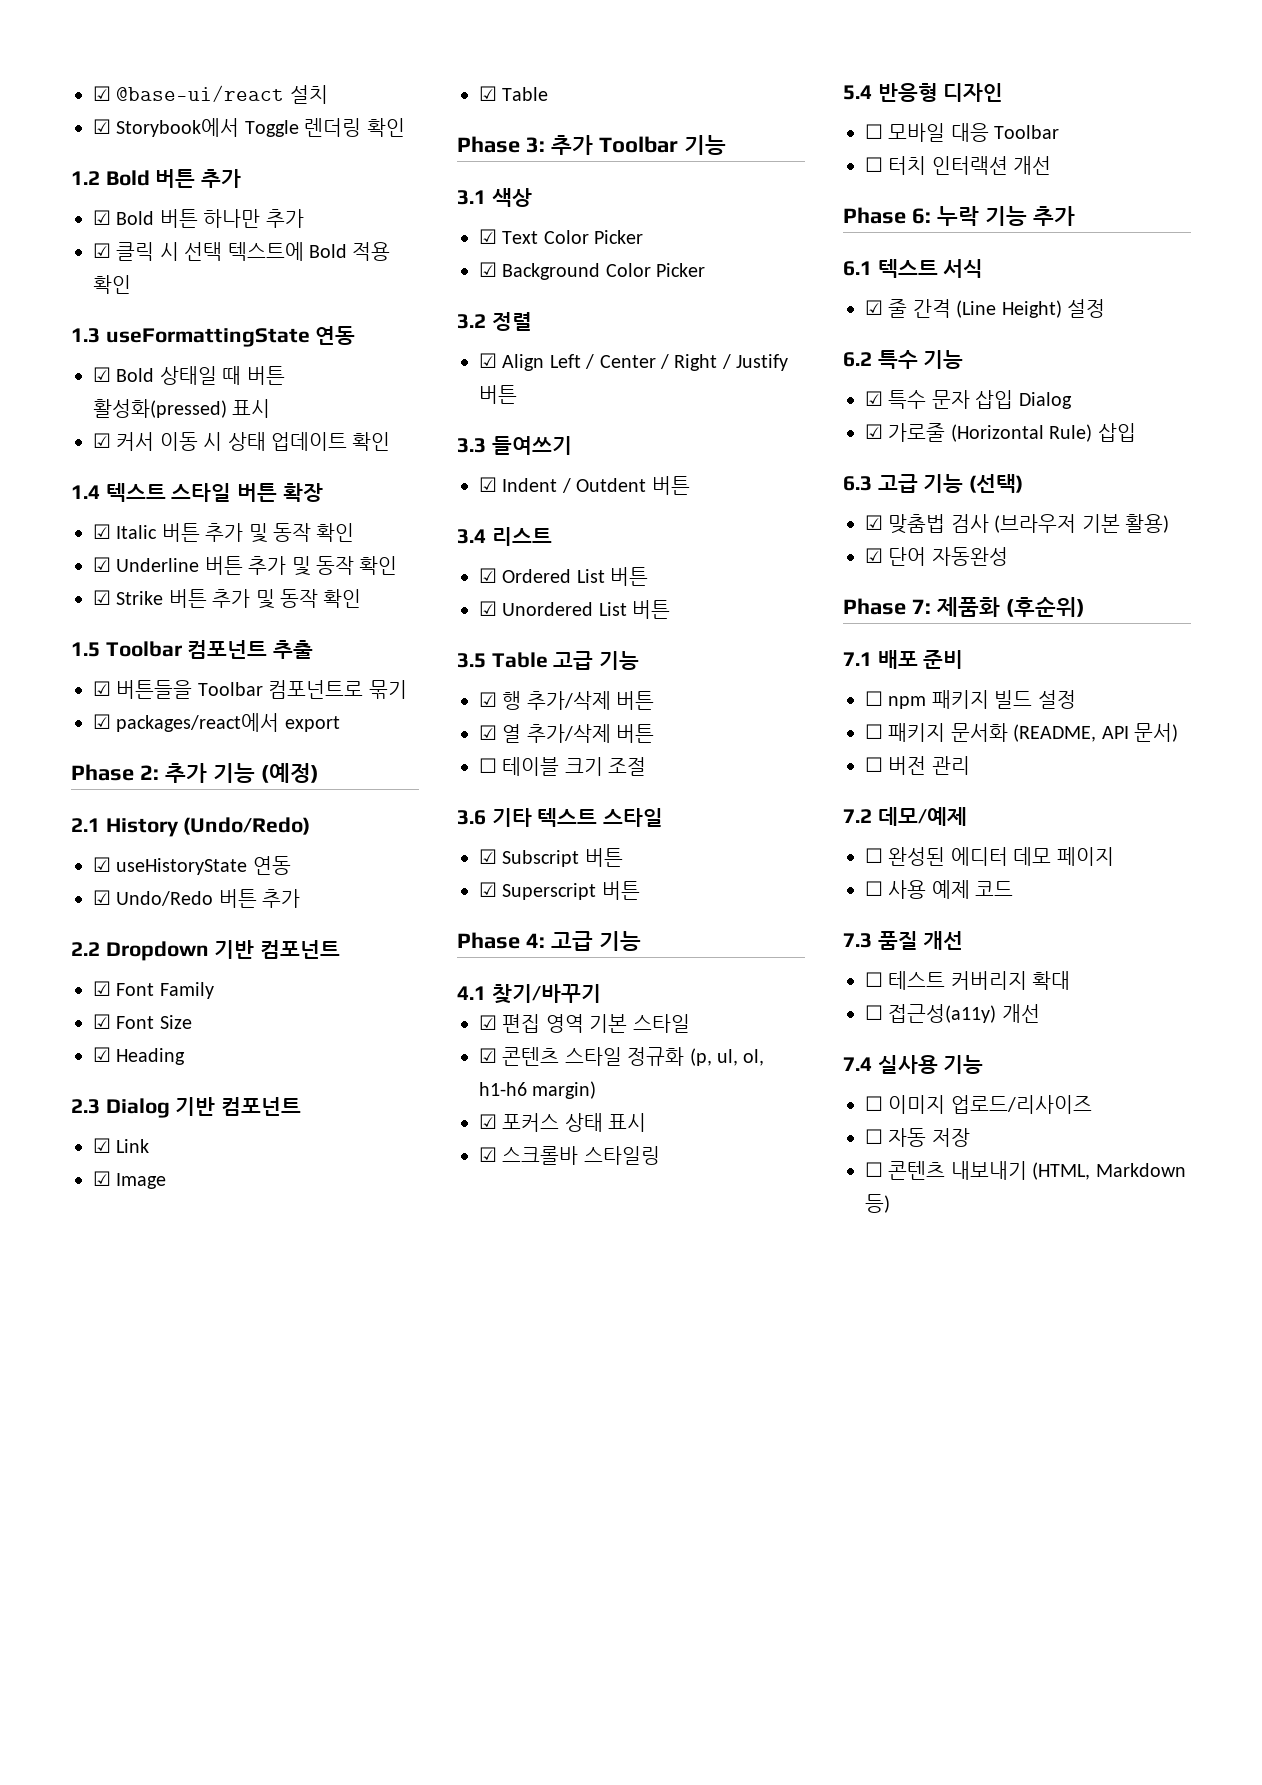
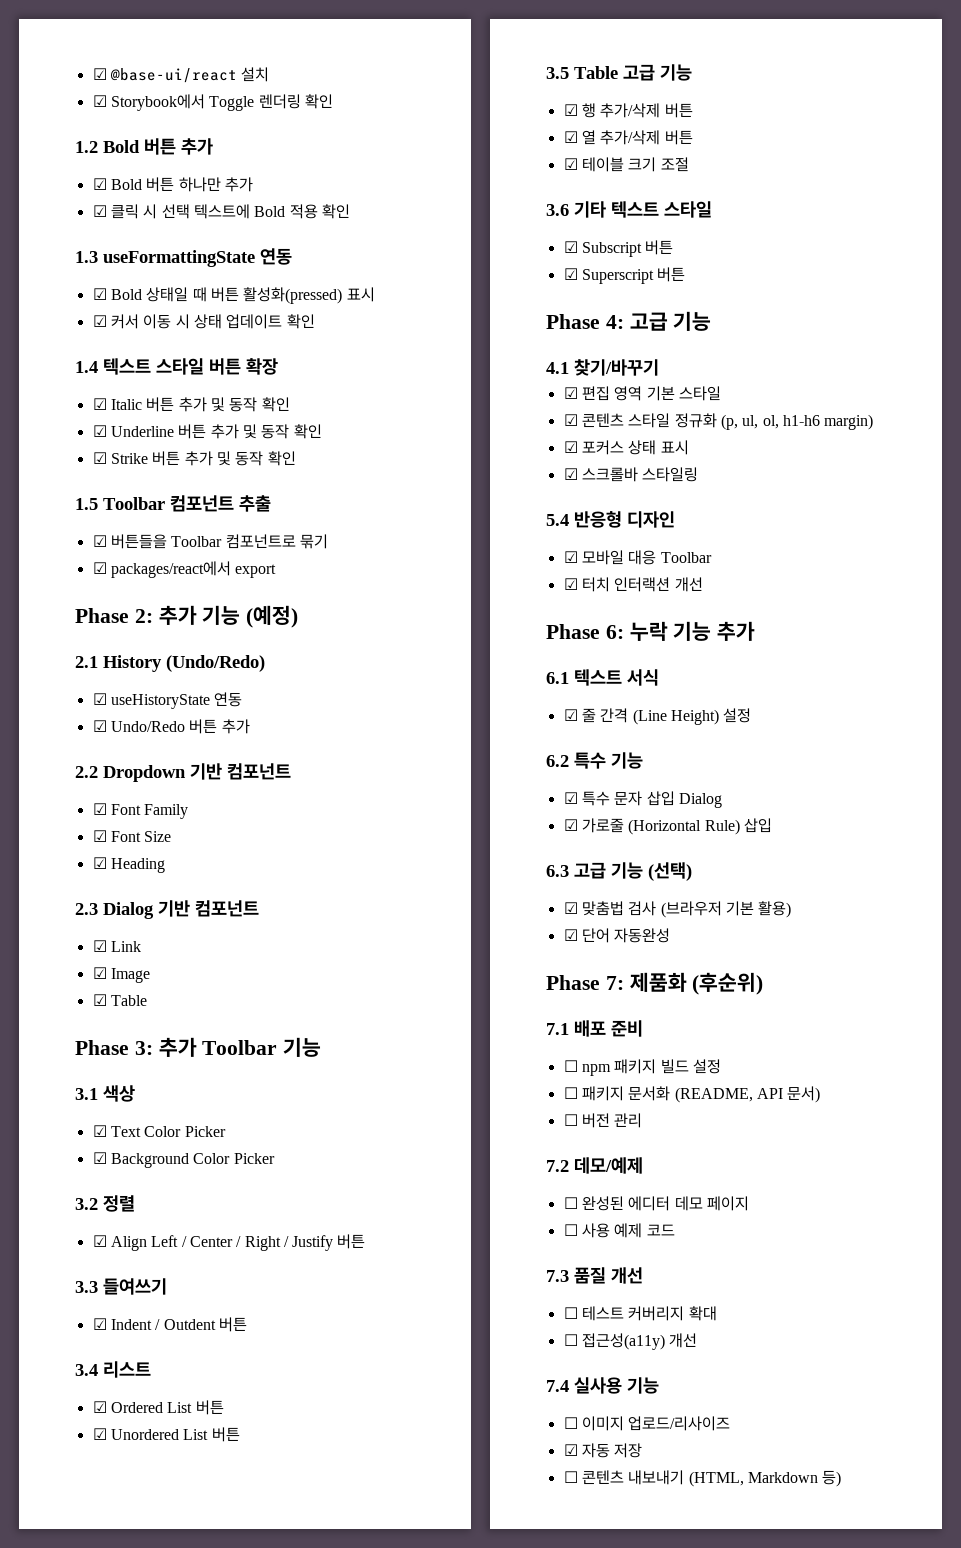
- ☐ 테이블 크기 조절
+ ☑ 테이블 크기 조절
- ☐ 모바일 대응 Toolbar
+ ☑ 모바일 대응 Toolbar
- ☐ 터치 인터랙션 개선
+ ☑ 터치 인터랙션 개선
- ☐ 자동 저장
+ ☑ 자동 저장

